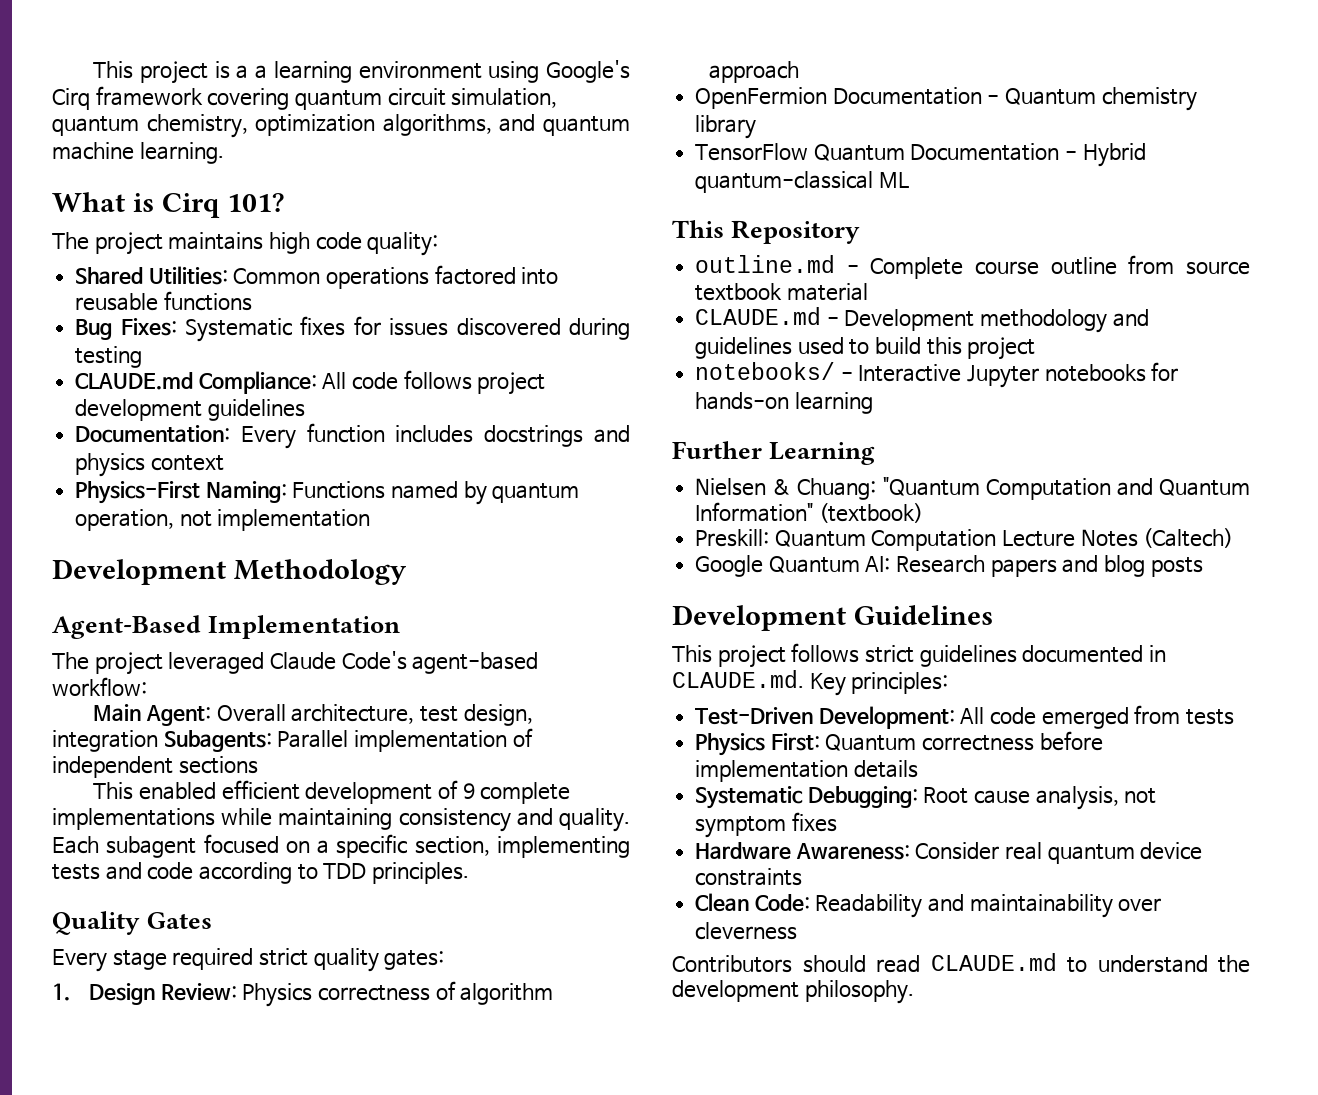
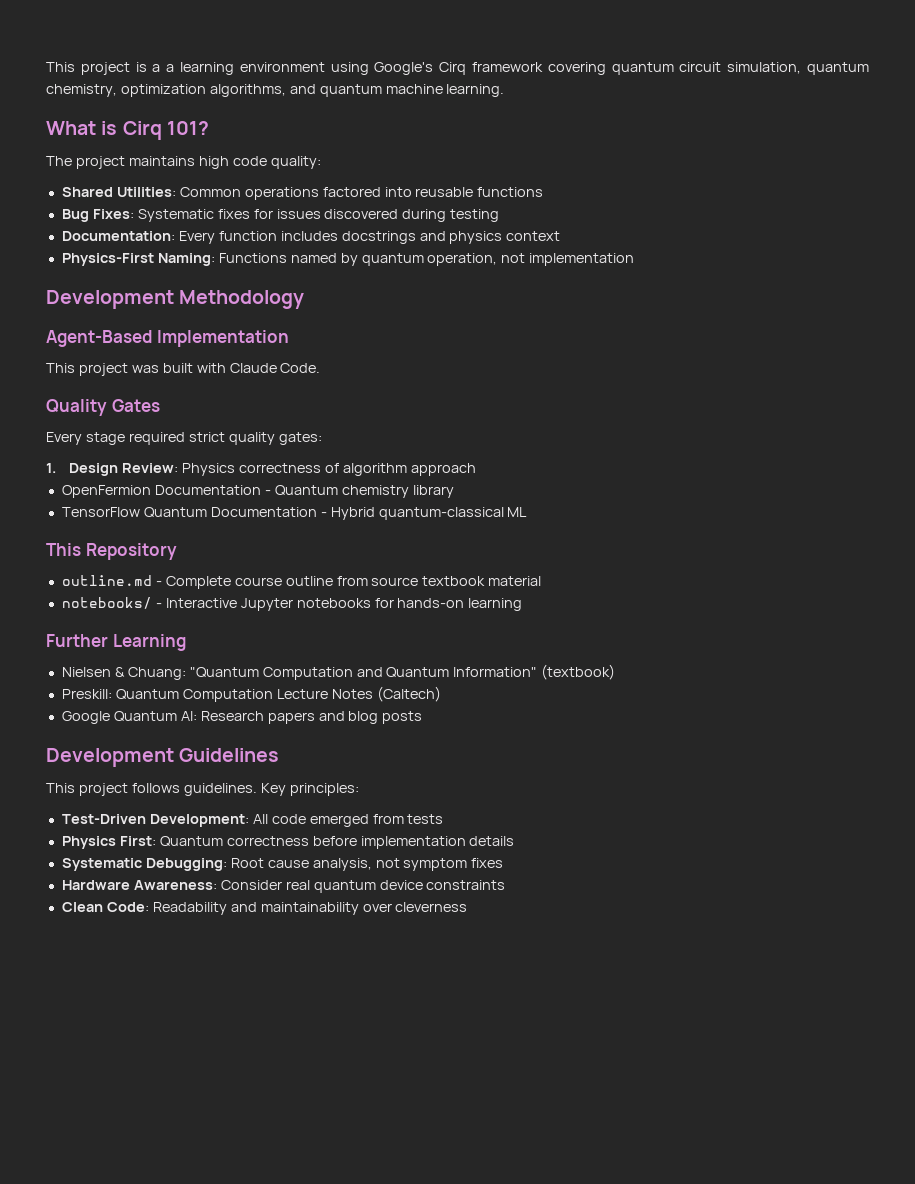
- CLAUDE.md Compliance: All code follows project development guidelines
- The project leveraged Claude Code's agent-based workflow:
- Main Agent: Overall architecture, test design, integration Subagents: Parallel implementation of independent sections
- This enabled efficient development of 9 complete implementations while maintaining consistency and quality. Each subagent focused on a specific section, implementing tests and code according to TDD principles.
+ This project was built with Claude Code.
- CLAUDE.md - Development methodology and guidelines used to build this project
- This project follows strict guidelines documented in CLAUDE.md. Key principles:
+ This project follows guidelines. Key principles:
- Contributors should read CLAUDE.md to understand the development philosophy.

